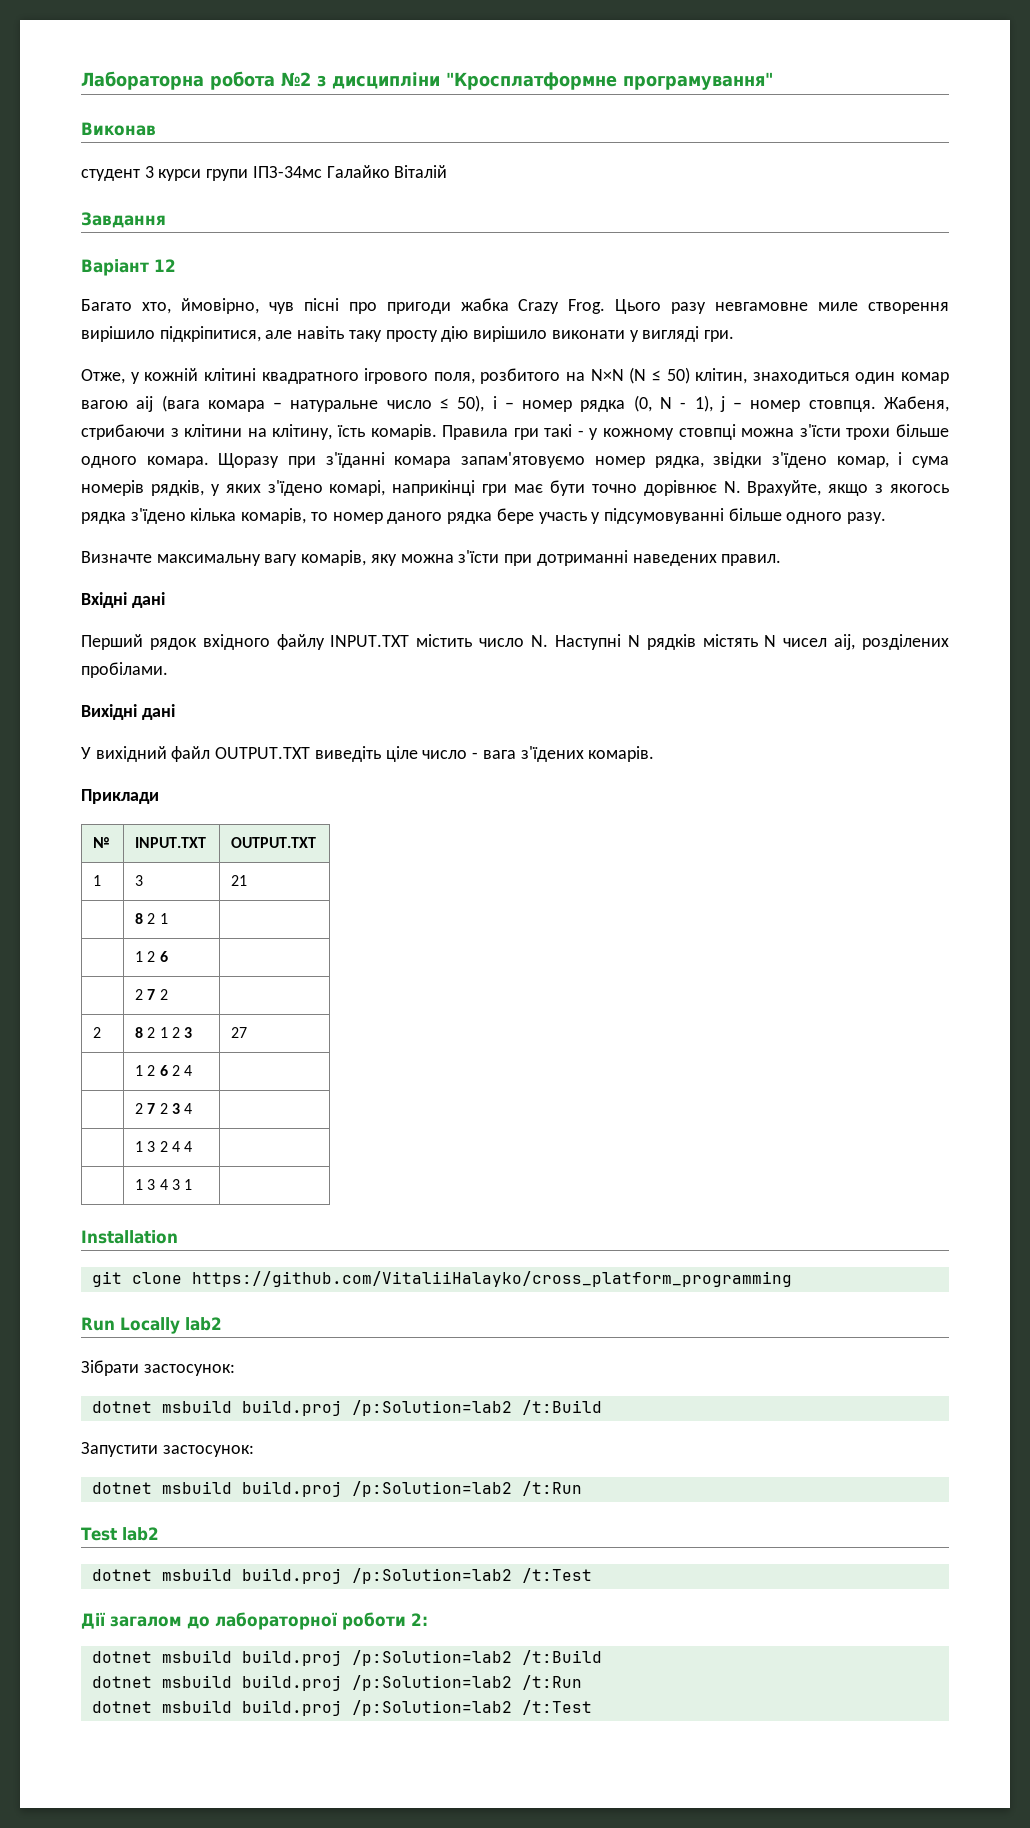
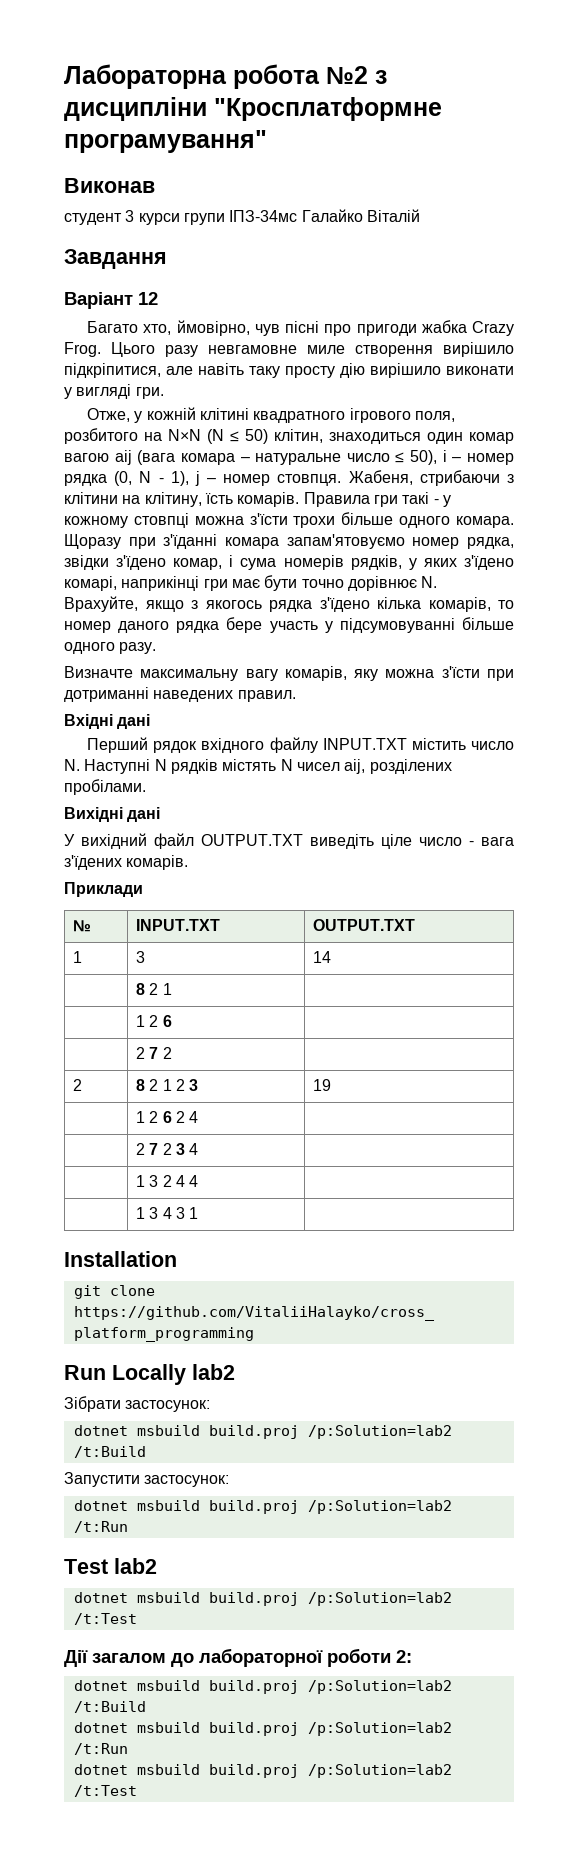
- 1 | 3 | 21
+ 1 | 3 | 14
- 2 | 8 2 1 2 3 | 27
+ 2 | 8 2 1 2 3 | 19

